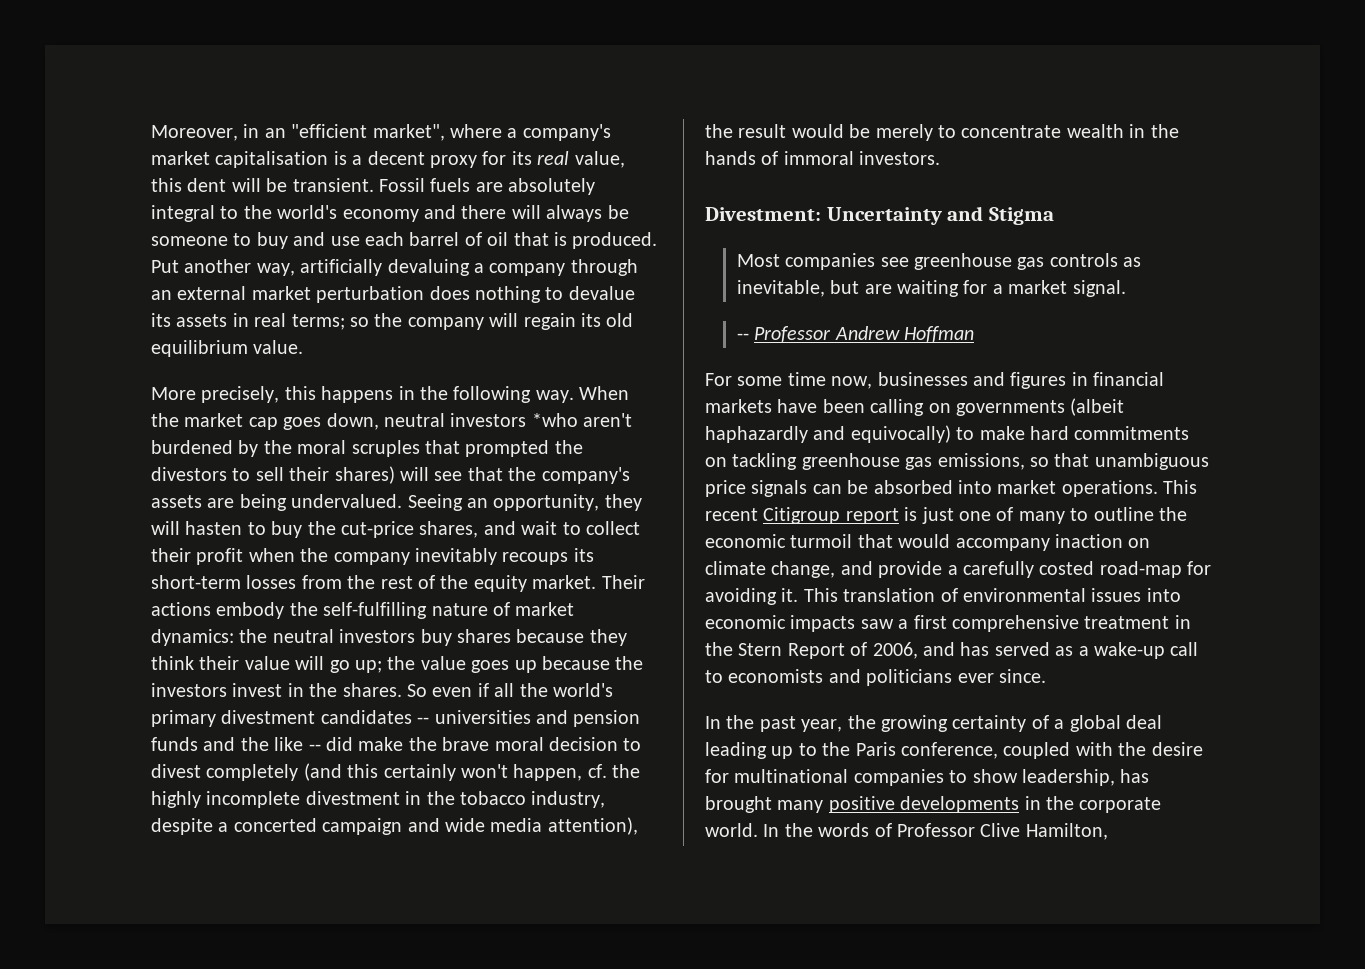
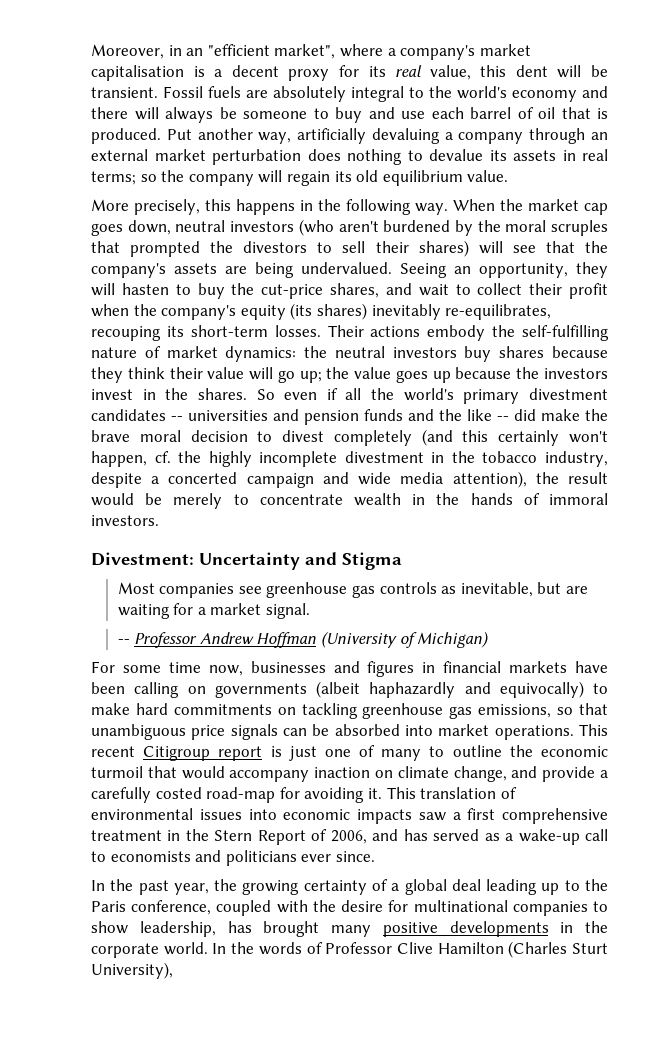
- When the market cap goes down, neutral investors *who aren't burdened by the moral scruples that prompted the divestors to sell their shares) will see that the company's assets are being undervalued.
+ When the market cap goes down, neutral investors (who aren't burdened by the moral scruples that prompted the divestors to sell their shares) will see that the company's assets are being undervalued.
- Seeing an opportunity, they will hasten to buy the cut-price shares, and wait to collect their profit when the company inevitably recoups its short-term losses from the rest of the equity market.
+ Seeing an opportunity, they will hasten to buy the cut-price shares, and wait to collect their profit when the company's equity (its shares) inevitably re-equilibrates, recouping its short-term losses.
- -- Professor Andrew Hoffman
+ -- Professor Andrew Hoffman (University of Michigan)
- In the words of Professor Clive Hamilton,
+ In the words of Professor Clive Hamilton (Charles Sturt University),

